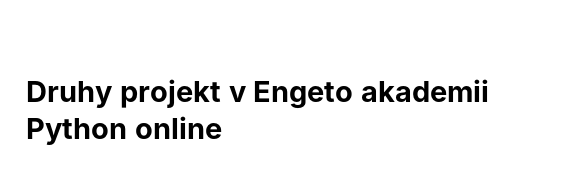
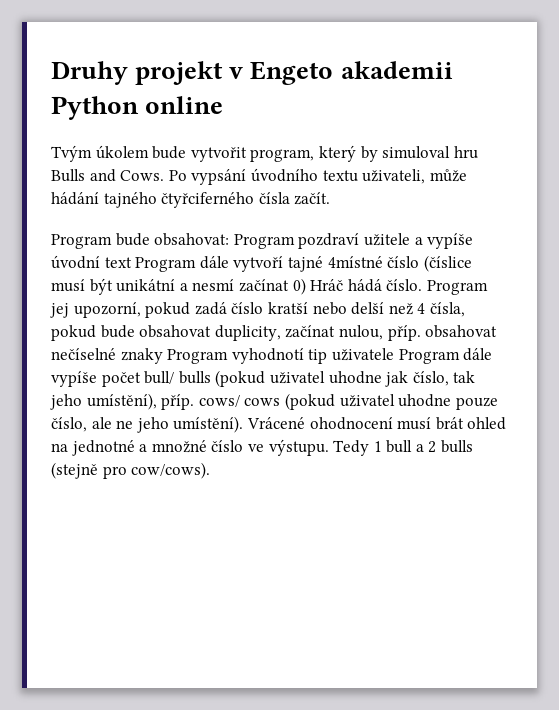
+ Tvým úkolem bude vytvořit program, který by simuloval hru Bulls and Cows. Po vypsání úvodního textu uživateli, může hádání tajného čtyřciferného čísla začít.
+ Program bude obsahovat: Program pozdraví užitele a vypíše úvodní text Program dále vytvoří tajné 4místné číslo (číslice musí být unikátní a nesmí začínat 0) Hráč hádá číslo. Program jej upozorní, pokud zadá číslo kratší nebo delší než 4 čísla, pokud bude obsahovat duplicity, začínat nulou, příp. obsahovat nečíselné znaky Program vyhodnotí tip uživatele Program dále vypíše počet bull/ bulls (pokud uživatel uhodne jak číslo, tak jeho umístění), příp. cows/ cows (pokud uživatel uhodne pouze číslo, ale ne jeho umístění). Vrácené ohodnocení musí brát ohled na jednotné a množné číslo ve výstupu. Tedy 1 bull a 2 bulls (stejně pro cow/cows).

